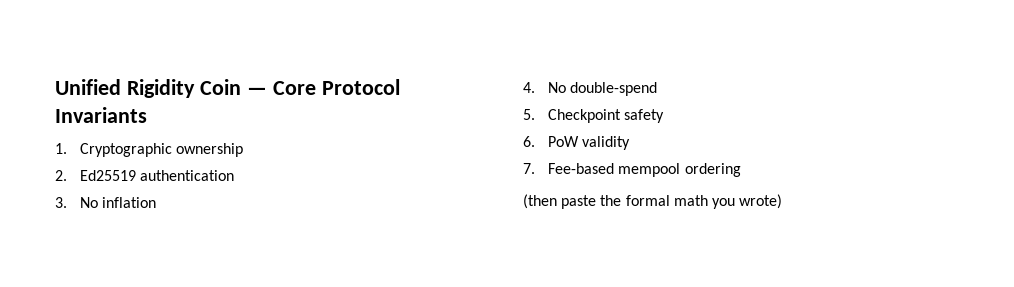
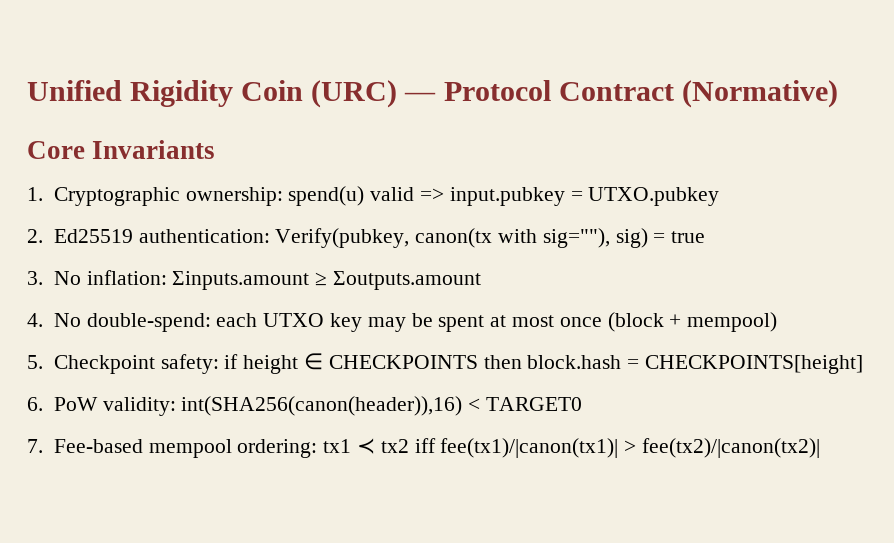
- Unified Rigidity Coin — Core Protocol Invariants
- 1. Cryptographic ownership
- 2. Ed25519 authentication
- 3. No inflation
- 4. No double-spend
- 5. Checkpoint safety
- 6. PoW validity
- 7. Fee-based mempool ordering
- (then paste the formal math you wrote)
+ Unified Rigidity Coin (URC) — Protocol Contract (Normative)
+ Core Invariants
+ 1. Cryptographic ownership: spend(u) valid => input.pubkey = UTXO.pubkey
+ 2. Ed25519 authentication: Verify(pubkey, canon(tx with sig=""), sig) = true
+ 3. No inflation: Σinputs.amount ≥ Σoutputs.amount
+ 4. No double-spend: each UTXO key may be spent at most once (block + mempool)
+ 5. Checkpoint safety: if height ∈ CHECKPOINTS then block.hash = CHECKPOINTS[height]
+ 6. PoW validity: int(SHA256(canon(header)),16) < TARGET0
+ 7. Fee-based mempool ordering: tx1 ≺ tx2 iff fee(tx1)/|canon(tx1)| > fee(tx2)/|canon(tx2)|

